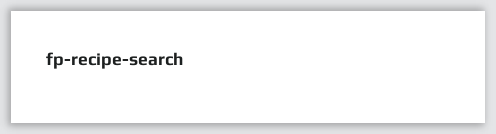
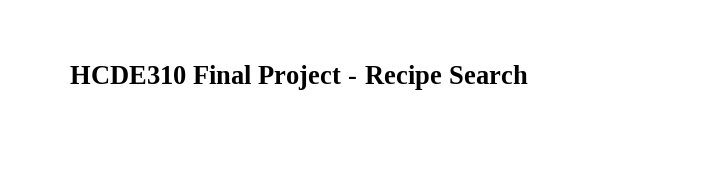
- fp-recipe-search
+ HCDE310 Final Project - Recipe Search

